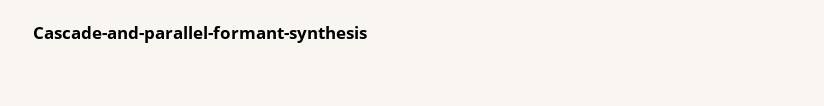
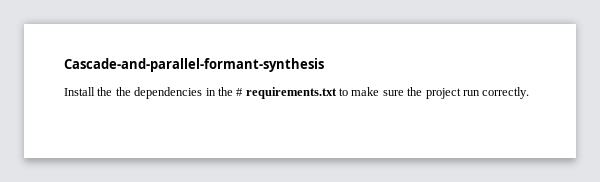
+ Install the the dependencies in the # requirements.txt to make sure the project run correctly.

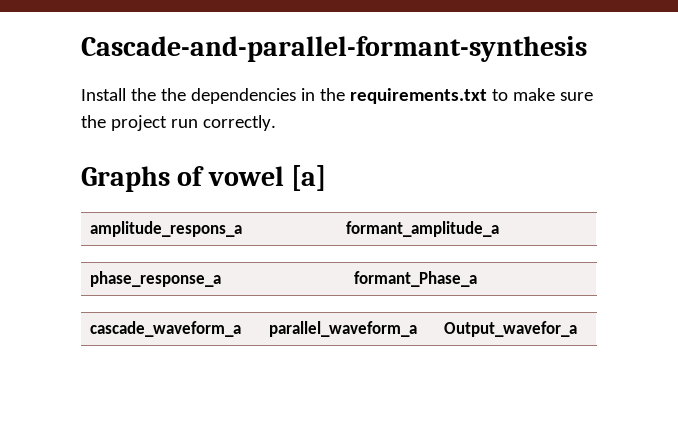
- Install the the dependencies in the # requirements.txt to make sure the project run correctly.
+ Install the the dependencies in the requirements.txt to make sure the project run correctly.
+ Graphs of vowel [a]
+ amplitude_respons_a | formant_amplitude_a
+ phase_response_a | formant_Phase_a
+ cascade_waveform_a | parallel_waveform_a | Output_wavefor_a

